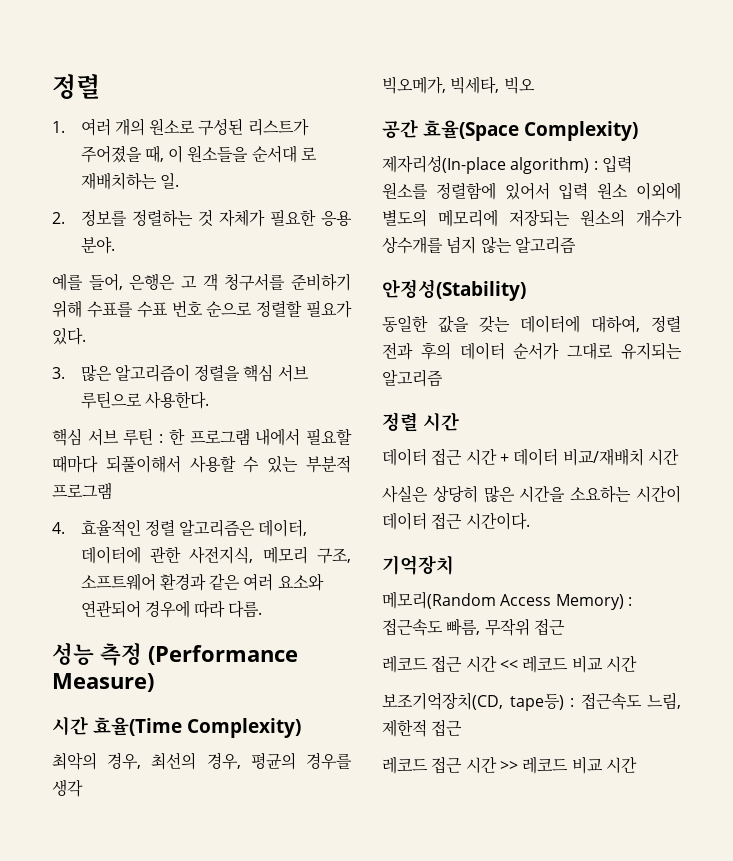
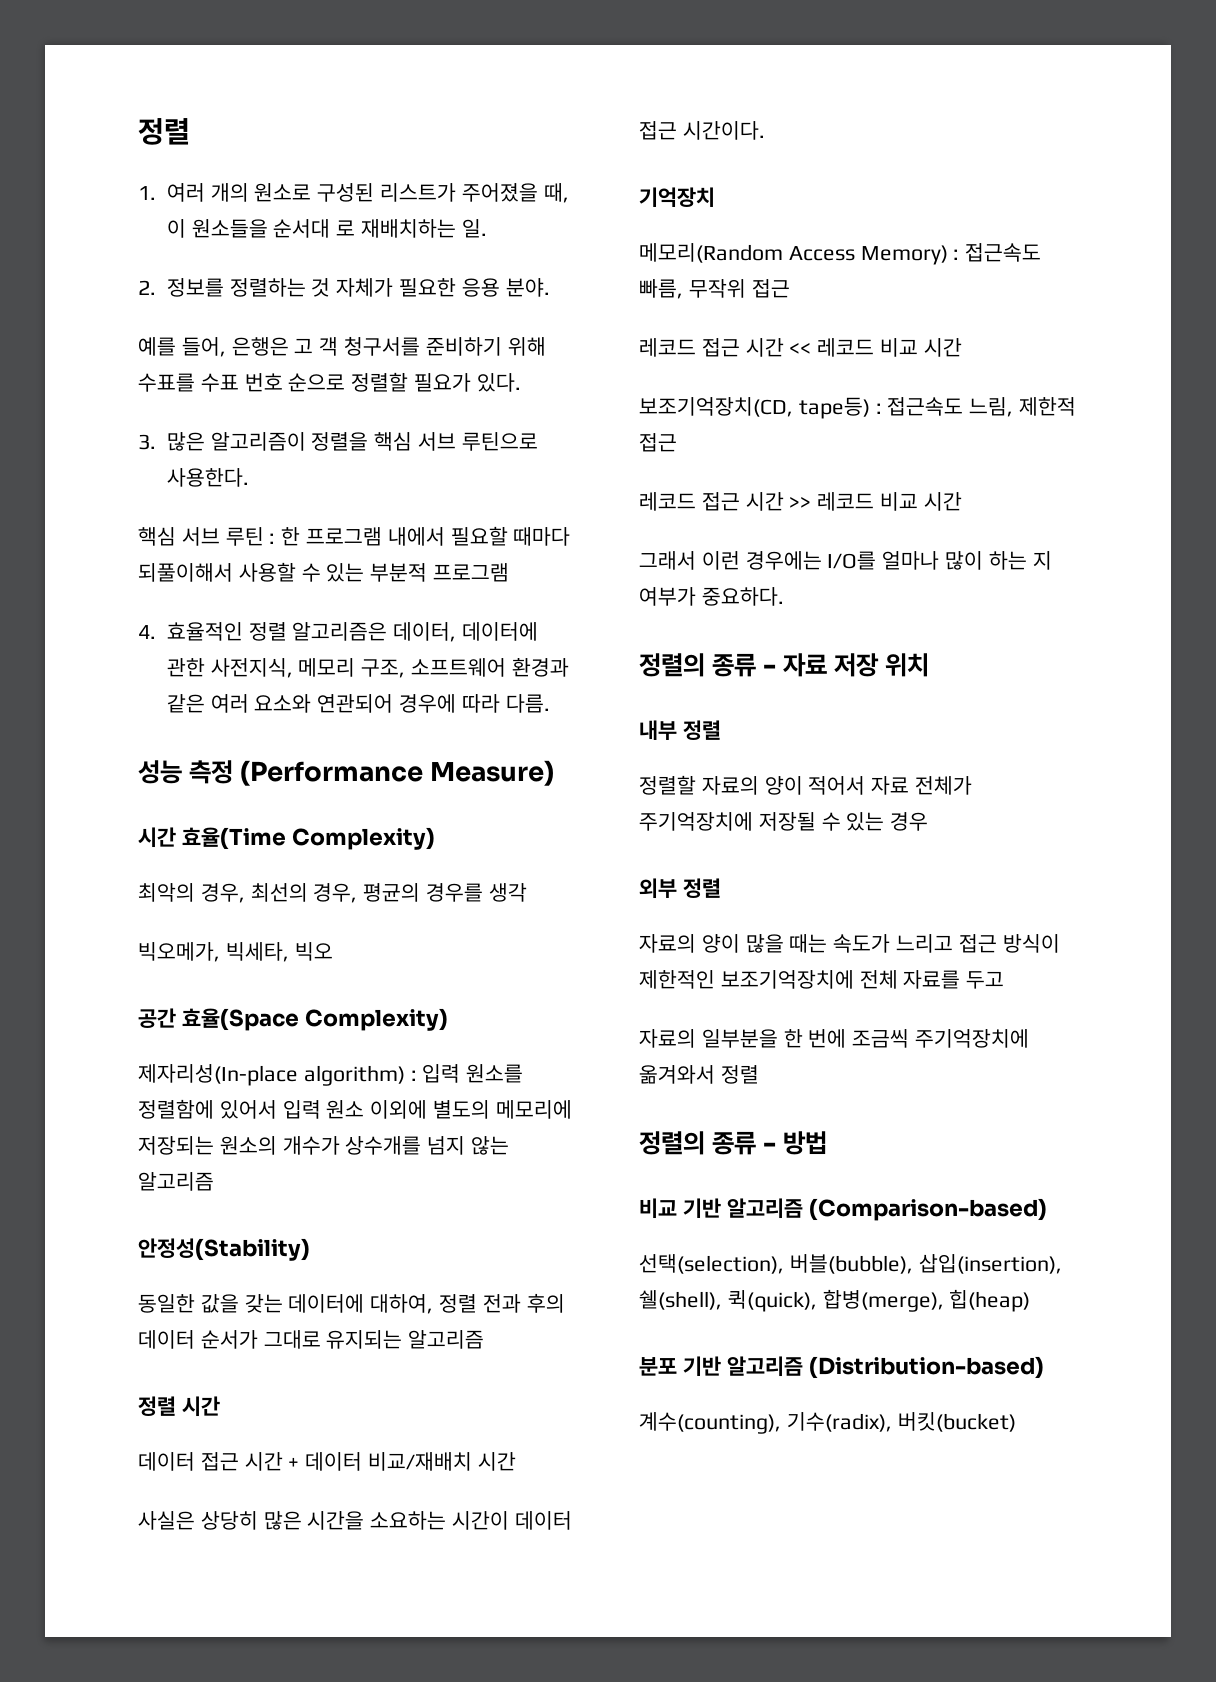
+ 그래서 이런 경우에는 I/O를 얼마나 많이 하는 지 여부가 중요하다.
+ 정렬의 종류 - 자료 저장 위치
+ 내부 정렬
+ 정렬할 자료의 양이 적어서 자료 전체가 주기억장치에 저장될 수 있는 경우
+ 외부 정렬
+ 자료의 양이 많을 때는 속도가 느리고 접근 방식이 제한적인 보조기억장치에 전체 자료를 두고
+ 자료의 일부분을 한 번에 조금씩 주기억장치에 옮겨와서 정렬
+ 정렬의 종류 - 방법
+ 비교 기반 알고리즘 (Comparison-based)
+ 선택(selection), 버블(bubble), 삽입(insertion), 쉘(shell), 퀵(quick), 합병(merge), 힙(heap)
+ 분포 기반 알고리즘 (Distribution-based)
+ 계수(counting), 기수(radix), 버킷(bucket)

